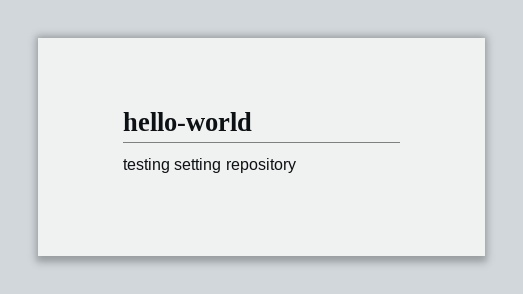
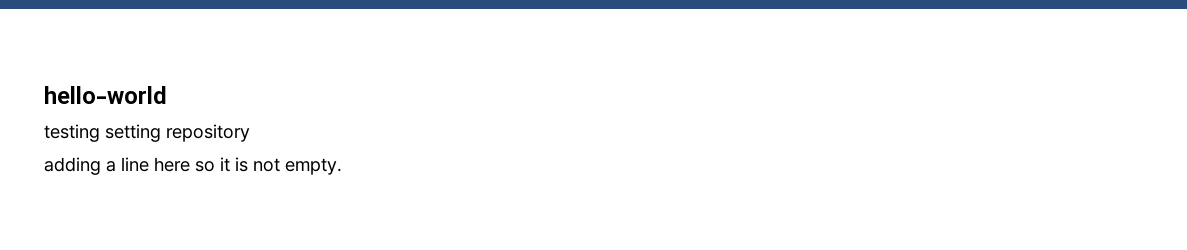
+ adding a line here so it is not empty.

